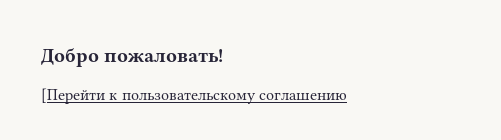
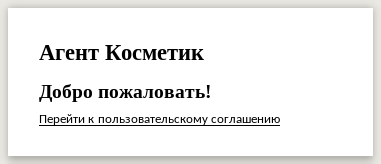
+ Агент Косметик
- [Перейти к пользовательскому соглашению
+ Перейти к пользовательскому соглашению

